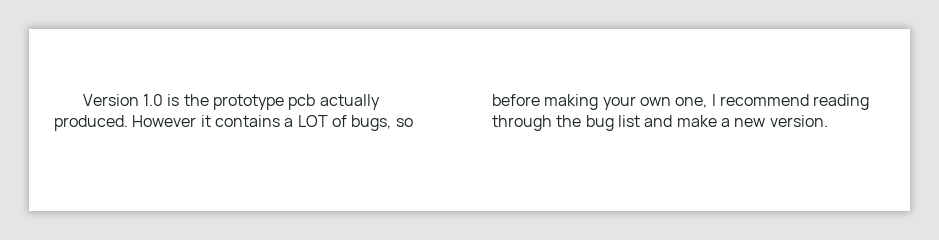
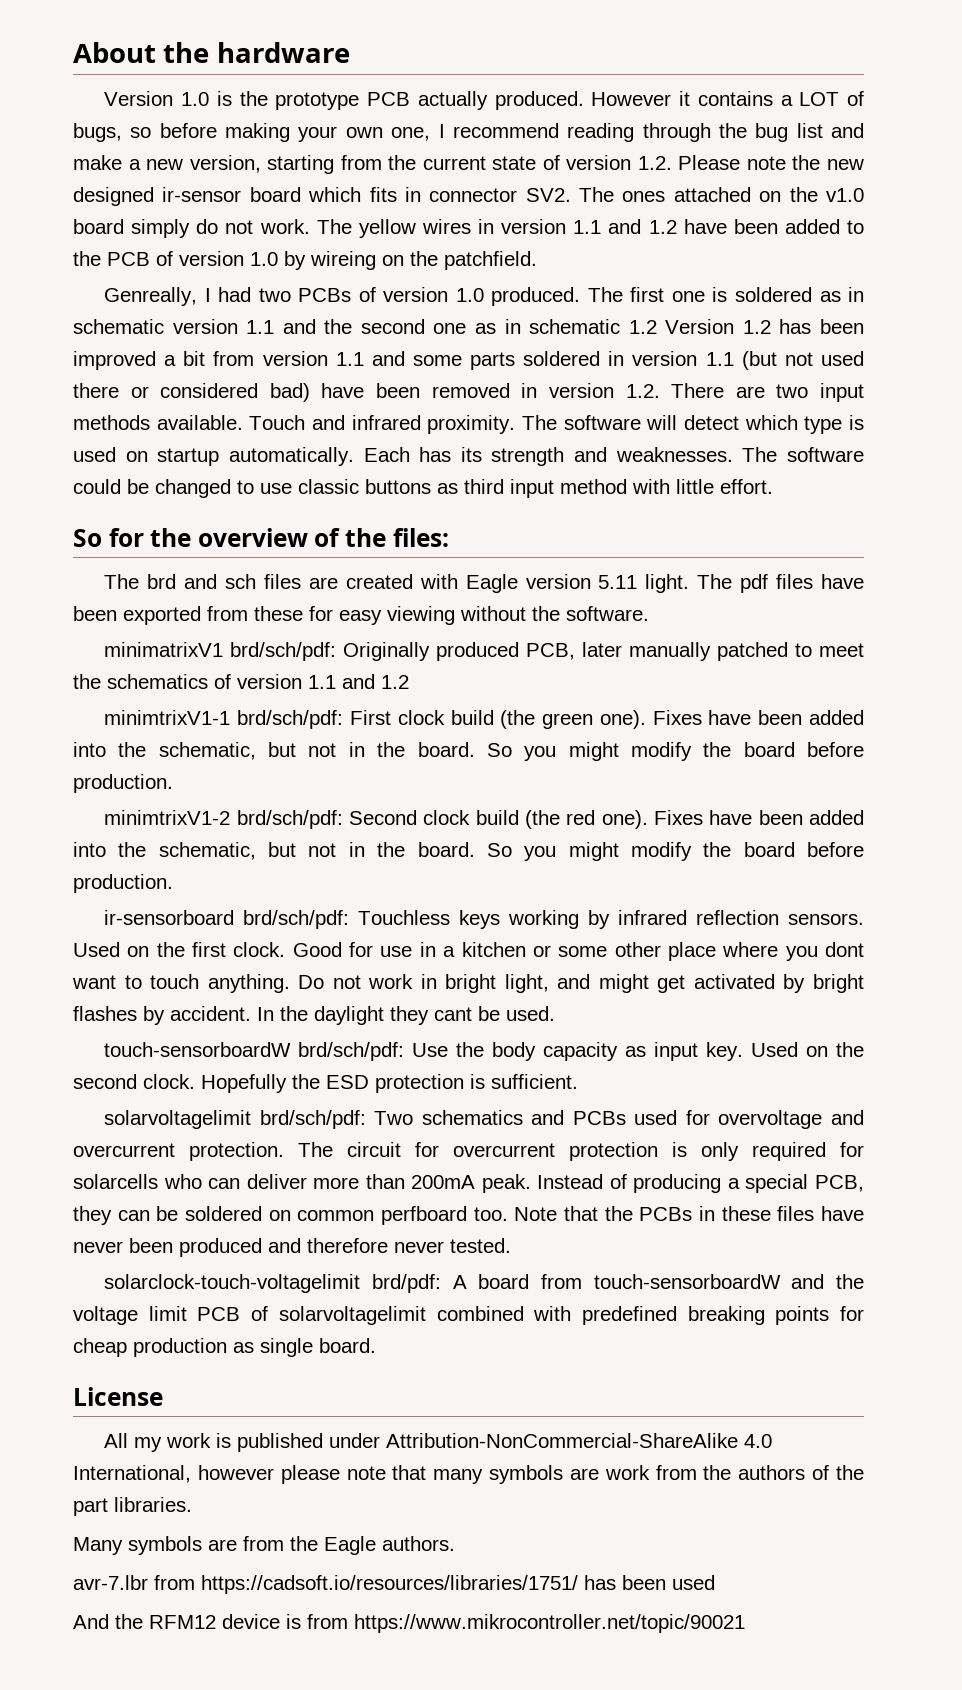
+ About the hardware
- Version 1.0 is the prototype pcb actually produced.
+ Version 1.0 is the prototype PCB actually produced.
- However it contains a LOT of bugs, so before making your own one, I recommend reading through the bug list and make a new version.
+ However it contains a LOT of bugs, so before making your own one, I recommend reading through the bug list and make a new version, starting from the current state of version 1.2. Please note the new designed ir-sensor board which fits in connector SV2. The ones attached on the v1.0 board simply do not work. The yellow wires in version 1.1 and 1.2 have been added to the PCB of version 1.0 by wireing on the patchfield.
+ Genreally, I had two PCBs of version 1.0 produced. The first one is soldered as in schematic version 1.1 and the second one as in schematic 1.2 Version 1.2 has been improved a bit from version 1.1 and some parts soldered in version 1.1 (but not used there or considered bad) have been removed in version 1.2. There are two input methods available. Touch and infrared proximity. The software will detect which type is used on startup automatically. Each has its strength and weaknesses. The software could be changed to use classic buttons as third input method with little effort.
+ So for the overview of the files:
+ The brd and sch files are created with Eagle version 5.11 light. The pdf files have been exported from these for easy viewing without the software.
+ minimatrixV1 brd/sch/pdf: Originally produced PCB, later manually patched to meet the schematics of version 1.1 and 1.2
+ minimtrixV1-1 brd/sch/pdf: First clock build (the green one). Fixes have been added into the schematic, but not in the board. So you might modify the board before production.
+ minimtrixV1-2 brd/sch/pdf: Second clock build (the red one). Fixes have been added into the schematic, but not in the board. So you might modify the board before production.
+ ir-sensorboard brd/sch/pdf: Touchless keys working by infrared reflection sensors. Used on the first clock. Good for use in a kitchen or some other place where you dont want to touch anything. Do not work in bright light, and might get activated by bright flashes by accident. In the daylight they cant be used.
+ touch-sensorboardW brd/sch/pdf: Use the body capacity as input key. Used on the second clock. Hopefully the ESD protection is sufficient.
+ solarvoltagelimit brd/sch/pdf: Two schematics and PCBs used for overvoltage and overcurrent protection. The circuit for overcurrent protection is only required for solarcells who can deliver more than 200mA peak. Instead of producing a special PCB, they can be soldered on common perfboard too. Note that the PCBs in these files have never been produced and therefore never tested.
+ solarclock-touch-voltagelimit brd/pdf: A board from touch-sensorboardW and the voltage limit PCB of solarvoltagelimit combined with predefined breaking points for cheap production as single board.
+ License
+ All my work is published under Attribution-NonCommercial-ShareAlike 4.0 International, however please note that many symbols are work from the authors of the part libraries.
+ Many symbols are from the Eagle authors.
+ avr-7.lbr from https://cadsoft.io/resources/libraries/1751/ has been used
+ And the RFM12 device is from https://www.mikrocontroller.net/topic/90021

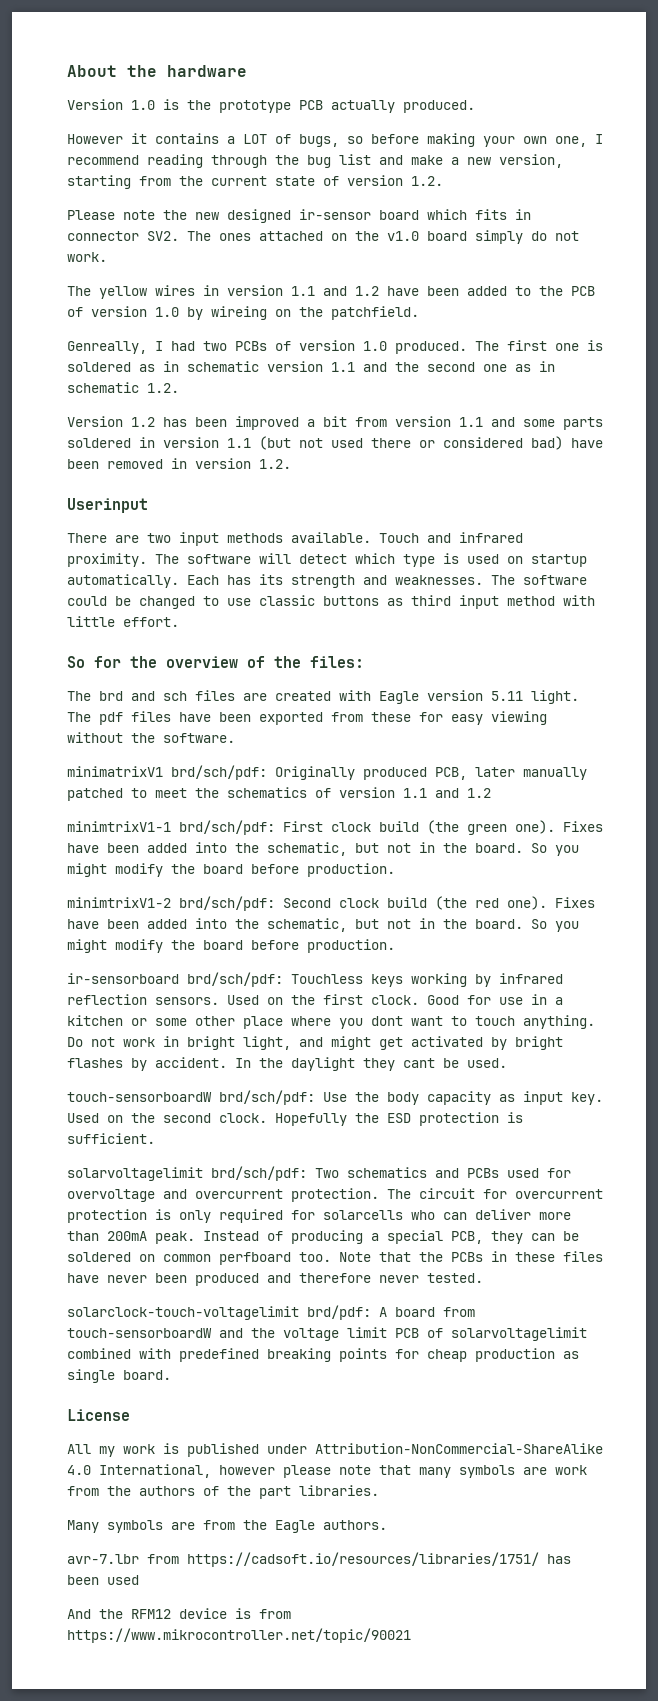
- Version 1.0 is the prototype PCB actually produced. However it contains a LOT of bugs, so before making your own one, I recommend reading through the bug list and make a new version, starting from the current state of version 1.2. Please note the new designed ir-sensor board which fits in connector SV2. The ones attached on the v1.0 board simply do not work. The yellow wires in version 1.1 and 1.2 have been added to the PCB of version 1.0 by wireing on the patchfield.
+ Version 1.0 is the prototype PCB actually produced.
+ However it contains a LOT of bugs, so before making your own one, I recommend reading through the bug list and make a new version, starting from the current state of version 1.2.
+ Please note the new designed ir-sensor board which fits in connector SV2. The ones attached on the v1.0 board simply do not work.
+ The yellow wires in version 1.1 and 1.2 have been added to the PCB of version 1.0 by wireing on the patchfield.
- The first one is soldered as in schematic version 1.1 and the second one as in schematic 1.2 Version 1.2 has been improved a bit from version 1.1 and some parts soldered in version 1.1 (but not used there or considered bad) have been removed in version 1.2. There are two input methods available.
+ The first one is soldered as in schematic version 1.1 and the second one as in schematic 1.2.
+ Version 1.2 has been improved a bit from version 1.1 and some parts soldered in version 1.1 (but not used there or considered bad) have been removed in version 1.2.
+ Userinput
+ There are two input methods available.

